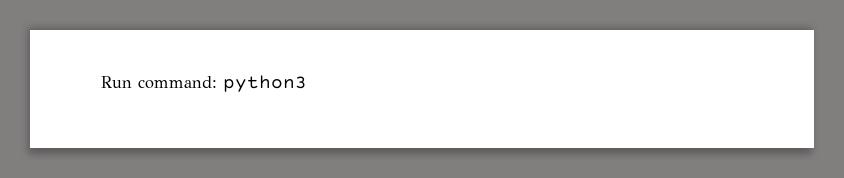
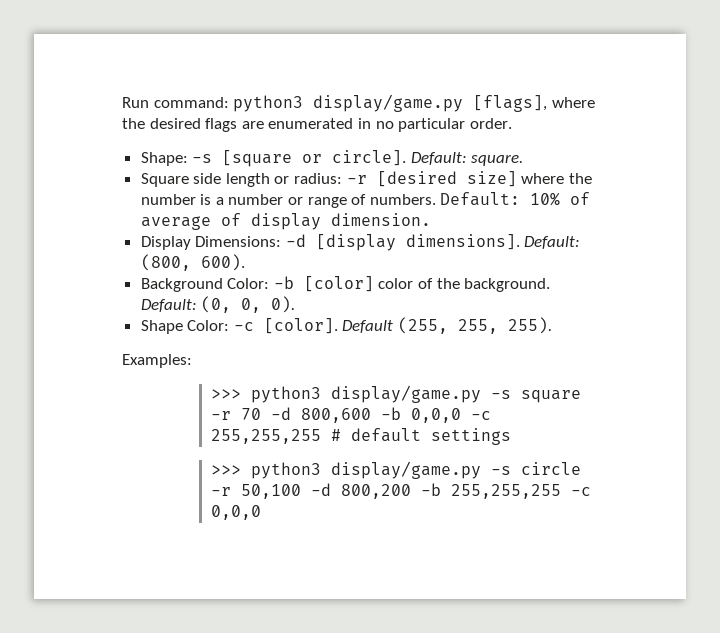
- Run command: python3
+ Run command: python3 display/game.py [flags], where the desired flags are enumerated in no particular order.
+ Shape: -s [square or circle]. Default: square.
+ Square side length or radius: -r [desired size] where the number is a number or range of numbers. Default: 10% of average of display dimension.
+ Display Dimensions: -d [display dimensions]. Default: (800, 600).
+ Background Color: -b [color] color of the background. Default: (0, 0, 0).
+ Shape Color: -c [color]. Default (255, 255, 255).
+ Examples:
+ >>> python3 display/game.py -s square -r 70 -d 800,600 -b 0,0,0 -c 255,255,255 # default settings
+ >>> python3 display/game.py -s circle -r 50,100 -d 800,200 -b 255,255,255 -c 0,0,0

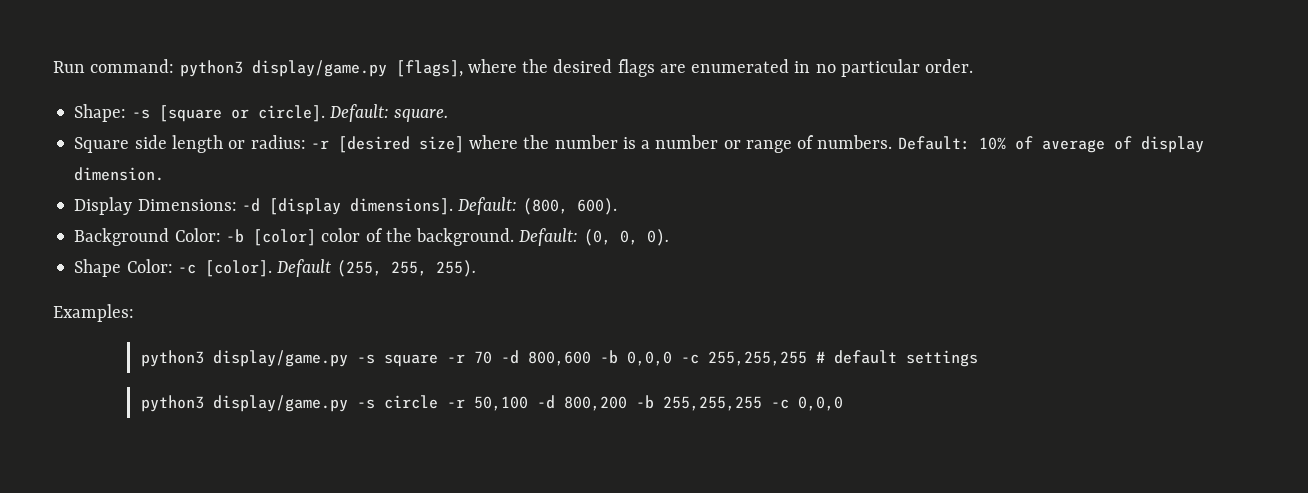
- >>> python3 display/game.py -s square -r 70 -d 800,600 -b 0,0,0 -c 255,255,255 # default settings
+ python3 display/game.py -s square -r 70 -d 800,600 -b 0,0,0 -c 255,255,255 # default settings
- >>> python3 display/game.py -s circle -r 50,100 -d 800,200 -b 255,255,255 -c 0,0,0
+ python3 display/game.py -s circle -r 50,100 -d 800,200 -b 255,255,255 -c 0,0,0

